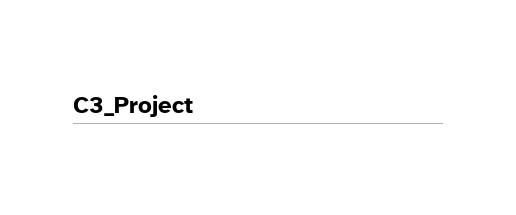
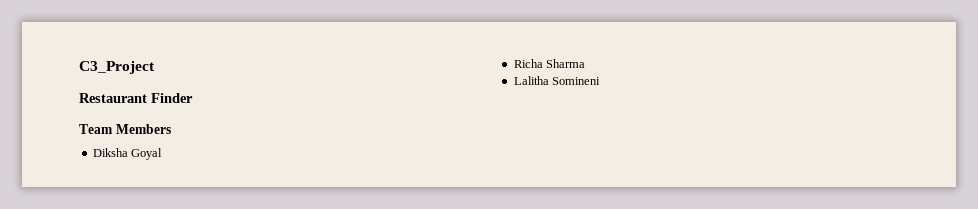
+ Restaurant Finder
+ Team Members
+ Diksha Goyal
+ Richa Sharma
+ Lalitha Somineni

